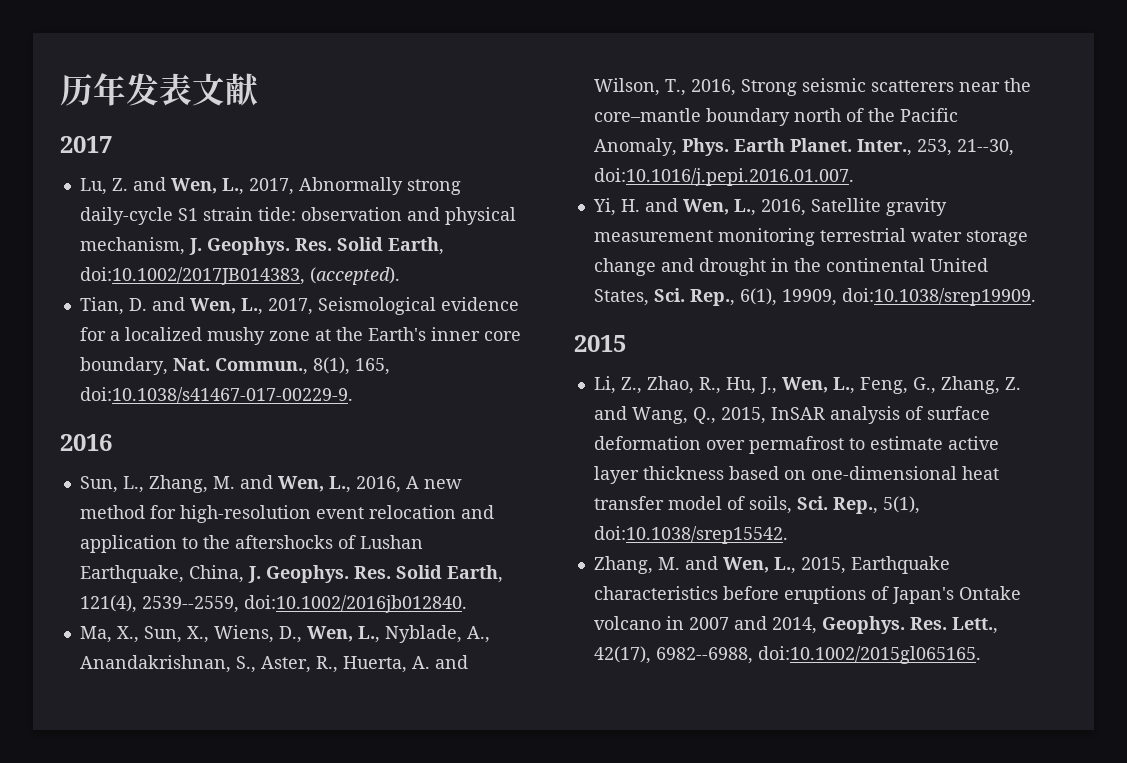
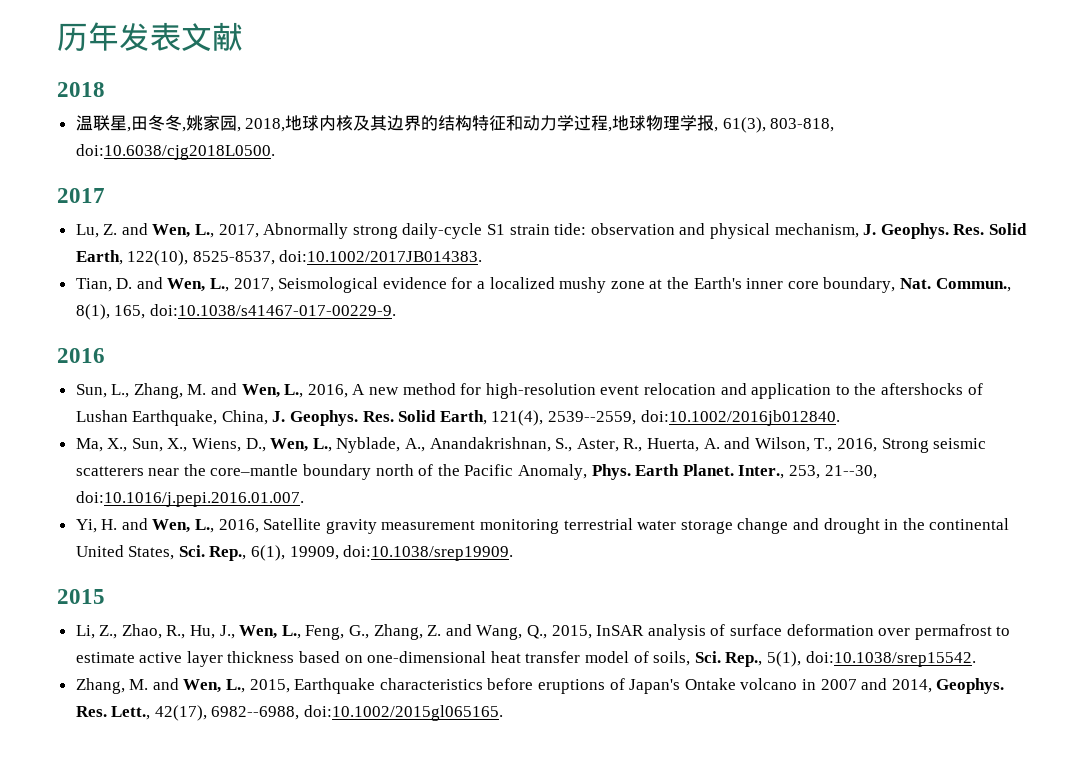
+ 2018
+ 温联星,田冬冬,姚家园, 2018,地球内核及其边界的结构特征和动力学过程,地球物理学报, 61(3), 803-818, doi:10.6038/cjg2018L0500.
- Res. Solid Earth, doi:10.1002/2017JB014383, (accepted).
+ Res. Solid Earth, 122(10), 8525-8537, doi:10.1002/2017JB014383.

